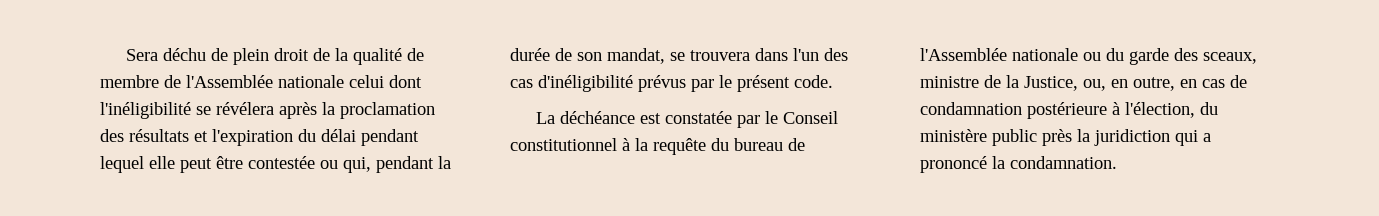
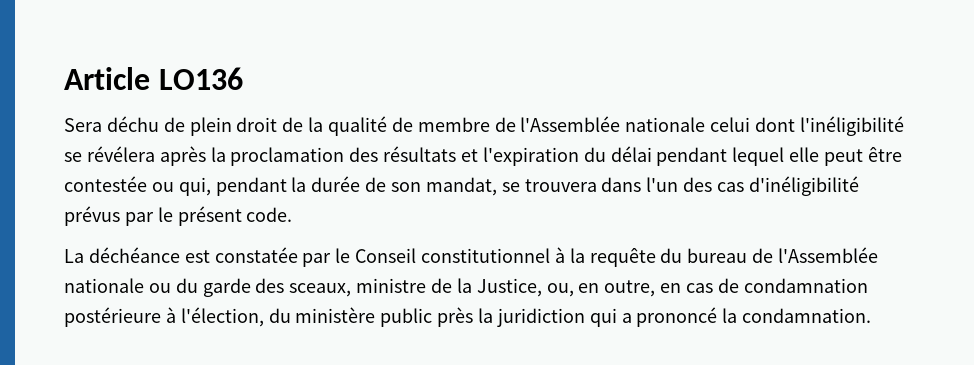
+ Article LO136

